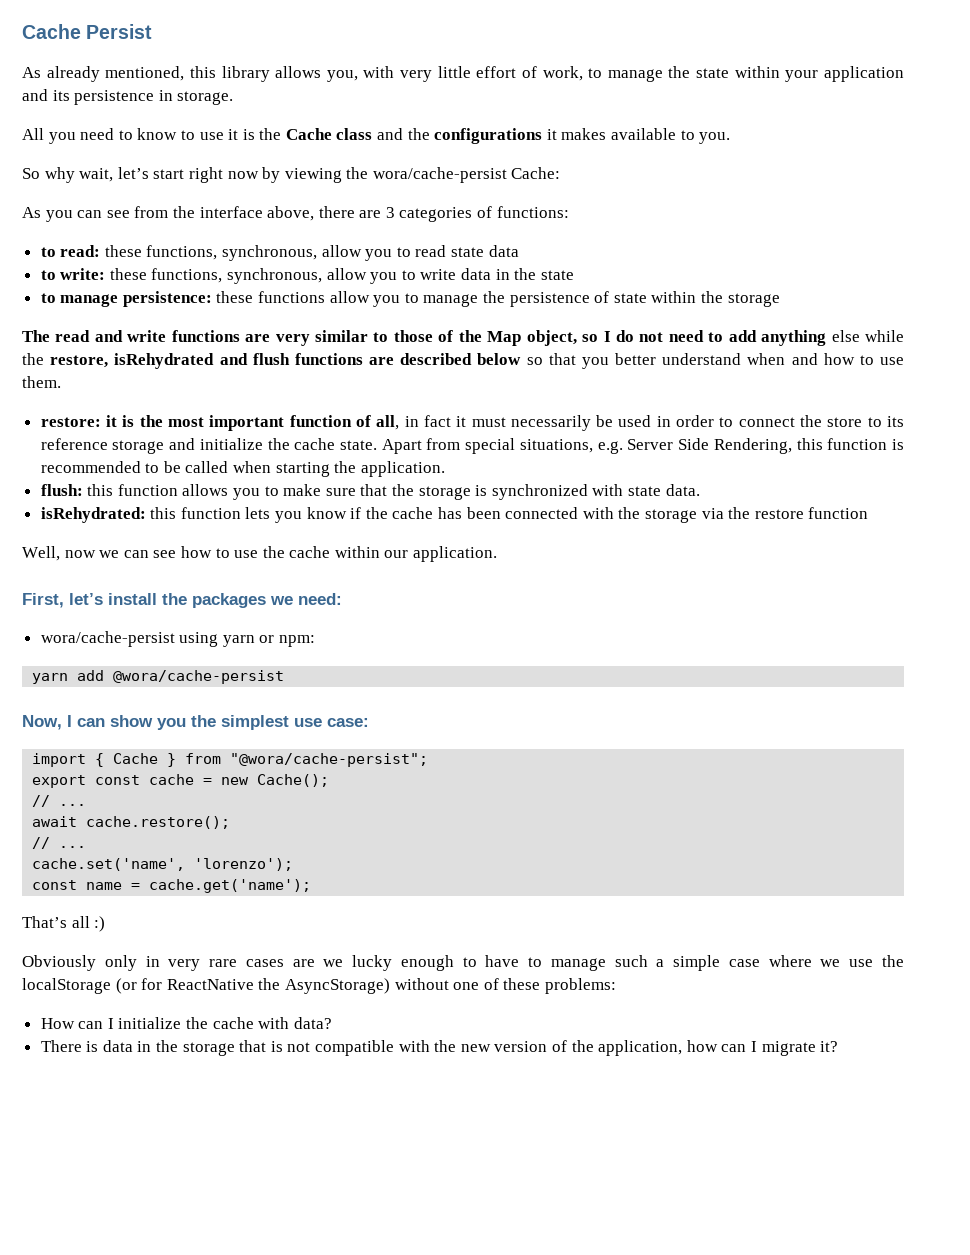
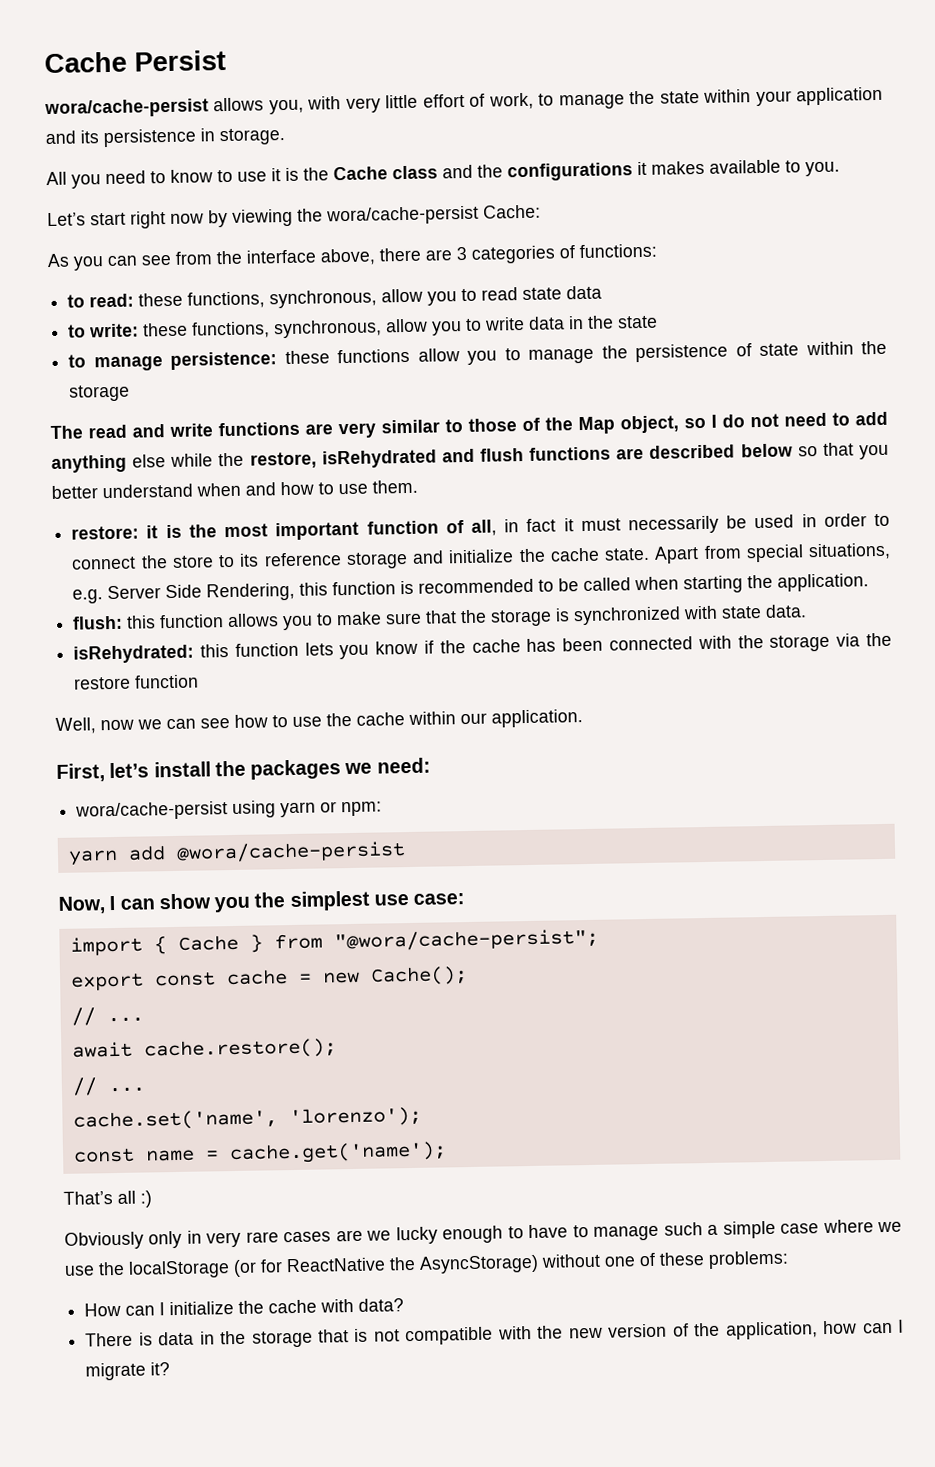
- As already mentioned, this library allows you, with very little effort of work, to manage the state within your application and its persistence in storage.
+ wora/cache-persist allows you, with very little effort of work, to manage the state within your application and its persistence in storage.
- So why wait, let’s start right now by viewing the wora/cache-persist Cache:
+ Let’s start right now by viewing the wora/cache-persist Cache:

